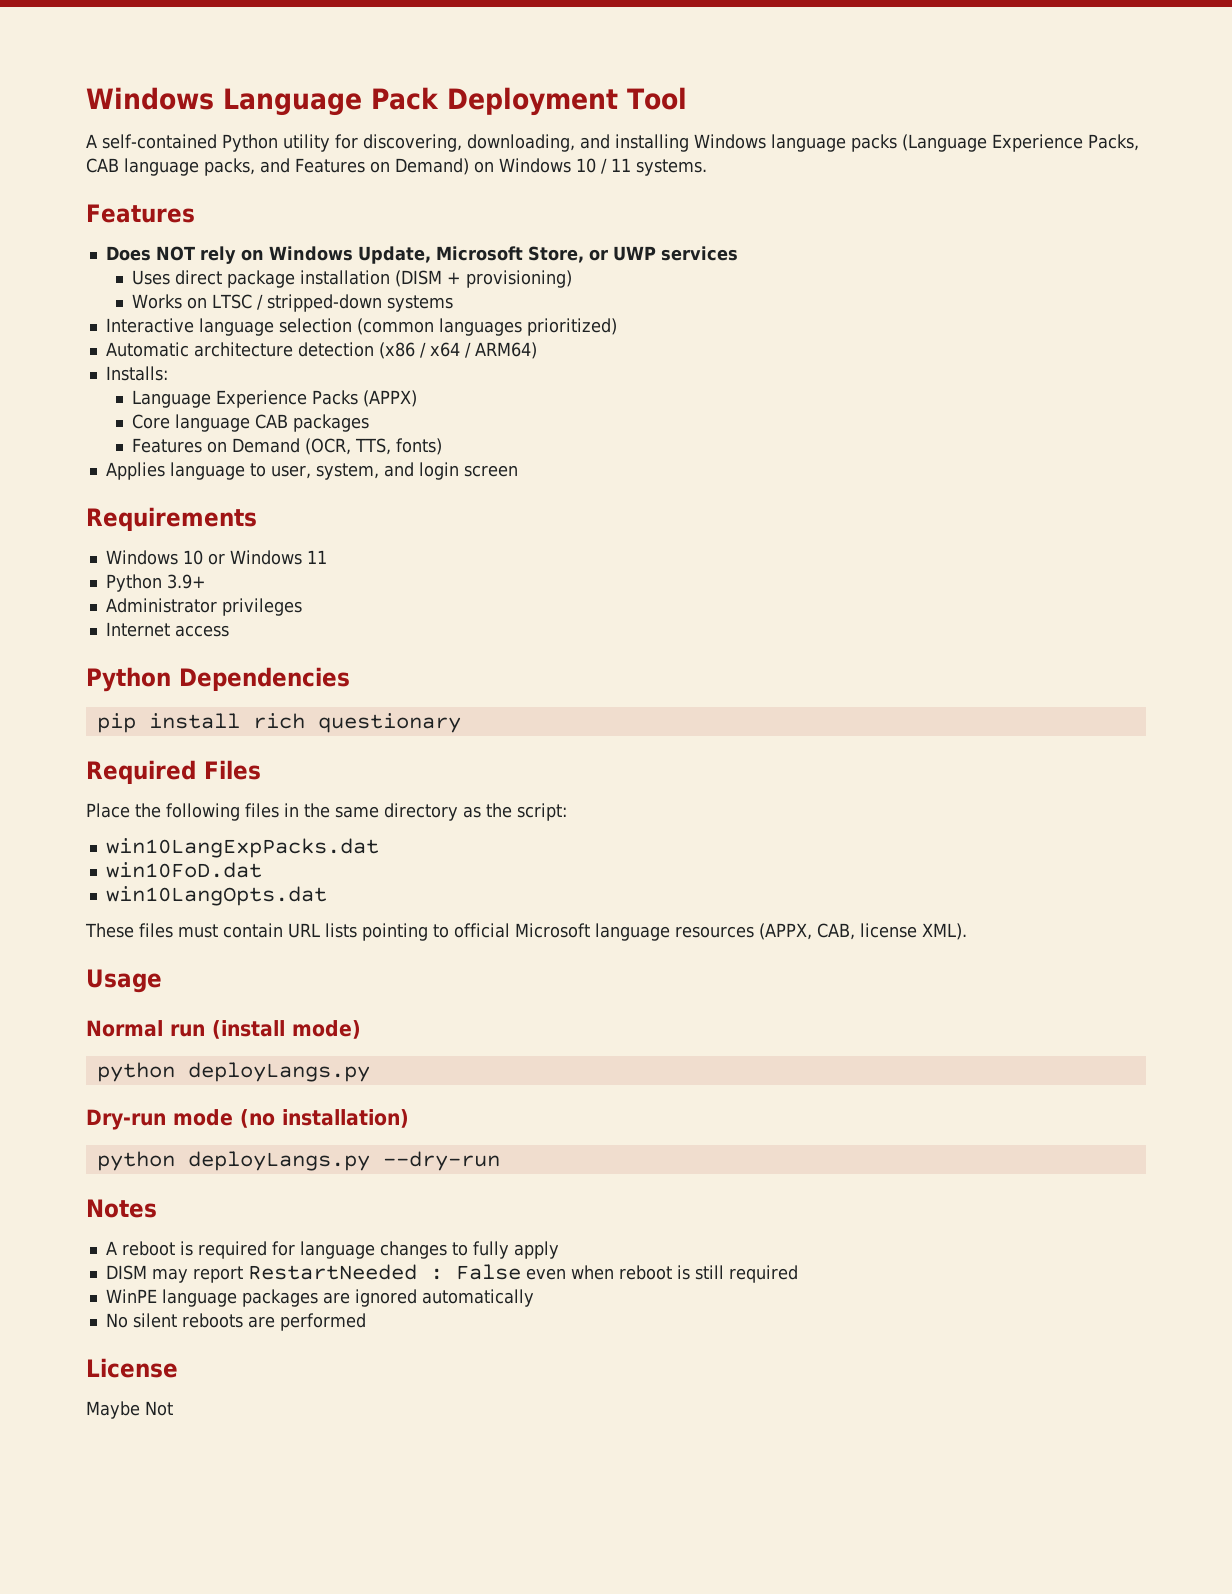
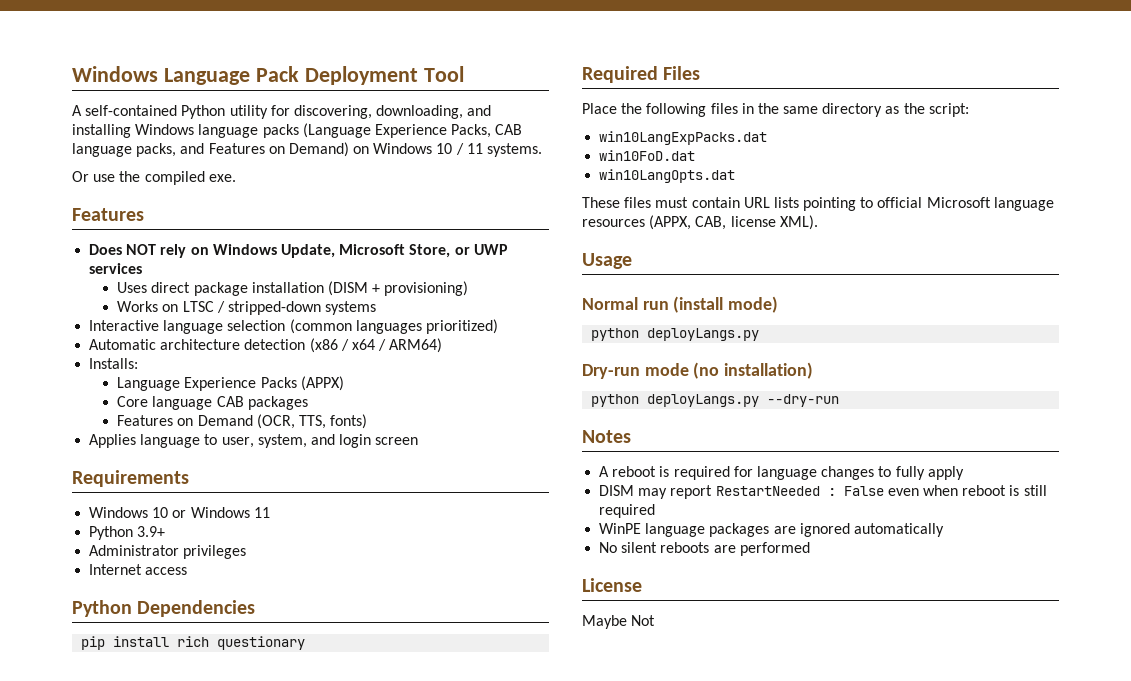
+ Or use the compiled exe.

